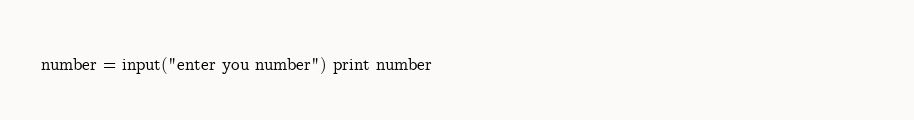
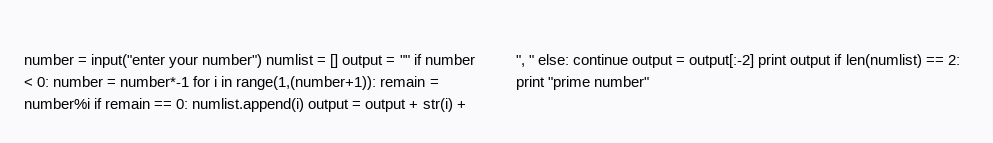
- number = input("enter you number") print number
+ number = input("enter your number") numlist = [] output = "" if number < 0: number = number*-1 for i in range(1,(number+1)): remain = number%i if remain == 0: numlist.append(i) output = output + str(i) + ", " else: continue output = output[:-2] print output if len(numlist) == 2: print "prime number"

